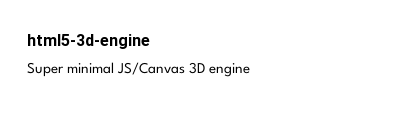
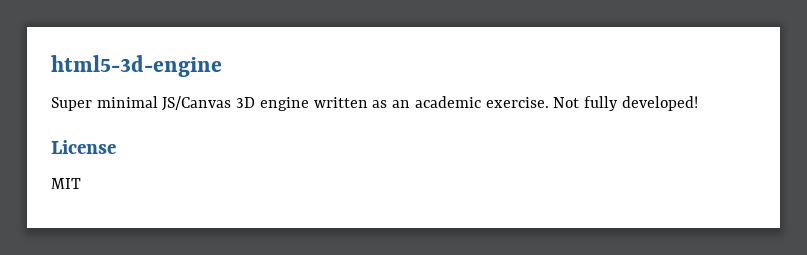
- Super minimal JS/Canvas 3D engine
+ Super minimal JS/Canvas 3D engine written as an academic exercise. Not fully developed!
+ License
+ MIT

